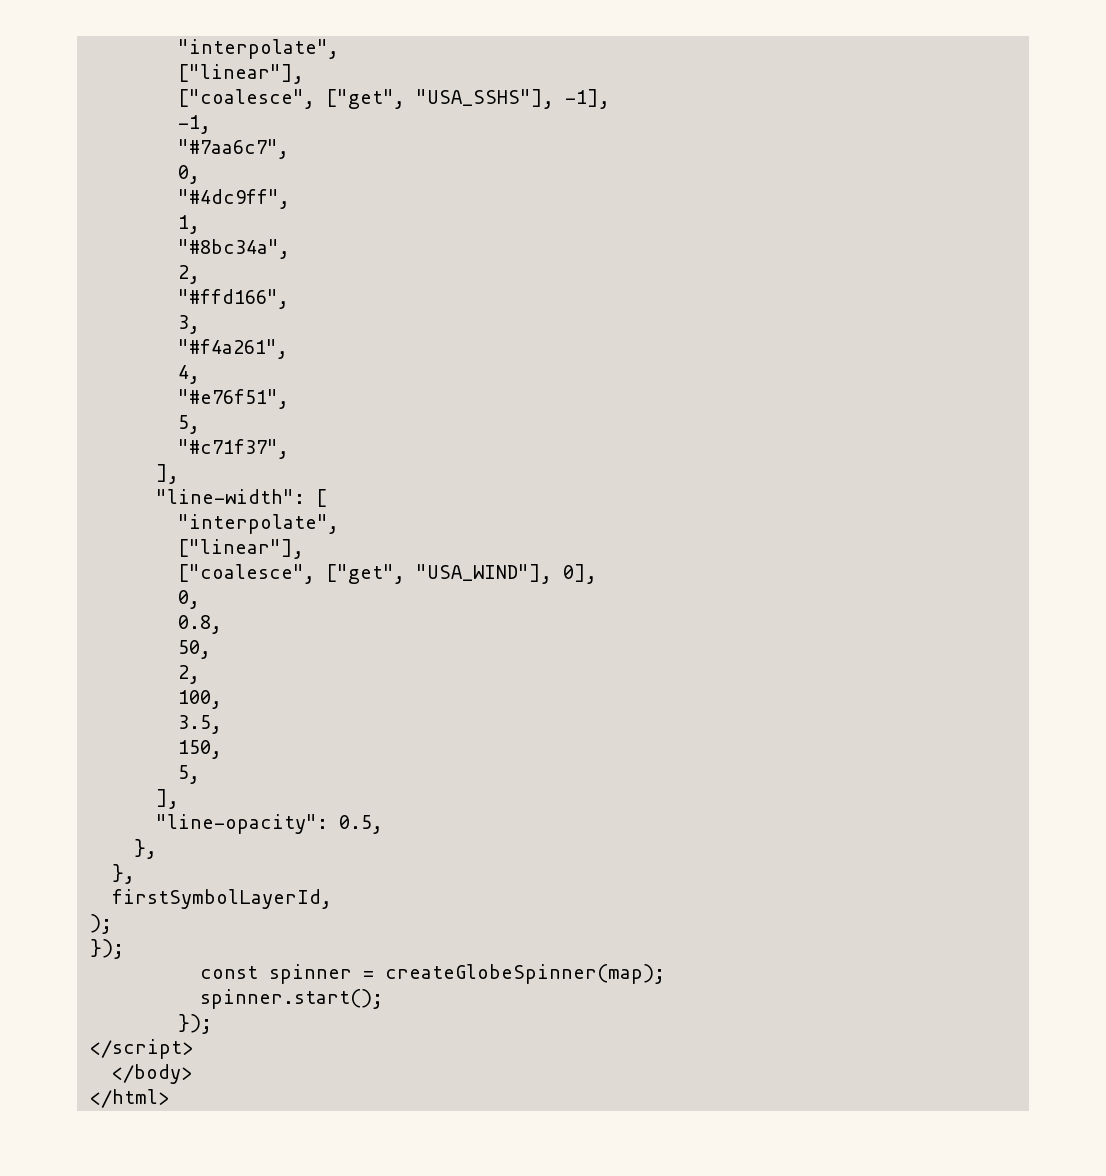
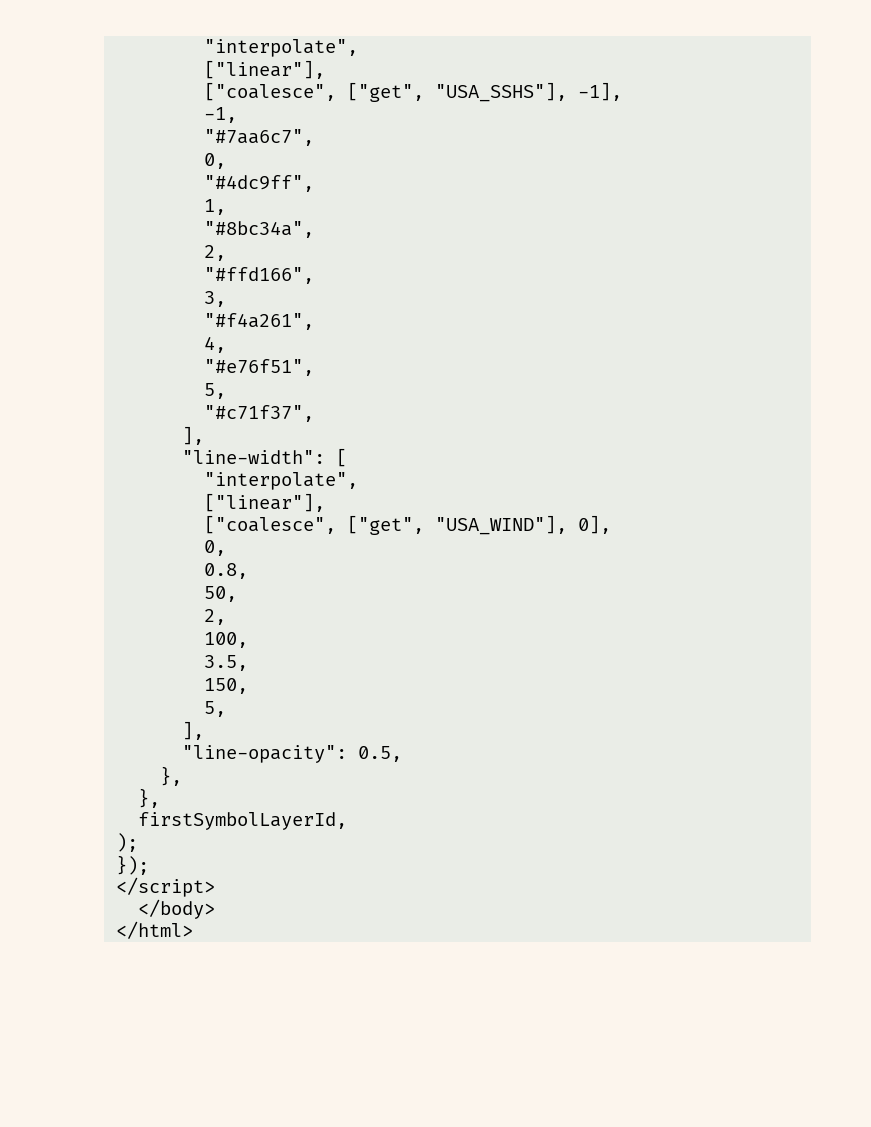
- const spinner = createGlobeSpinner(map);
- spinner.start();
- });

